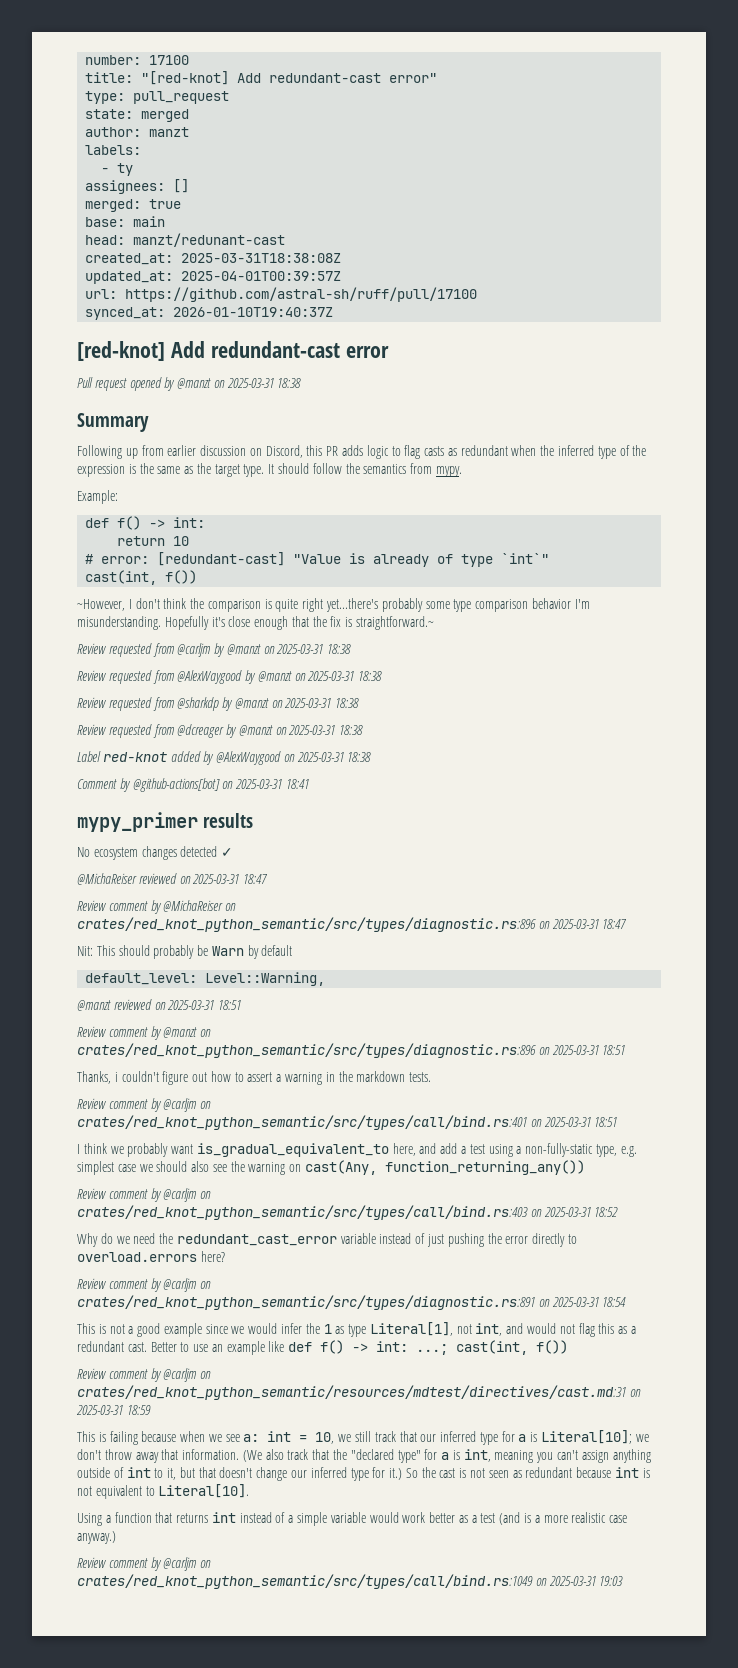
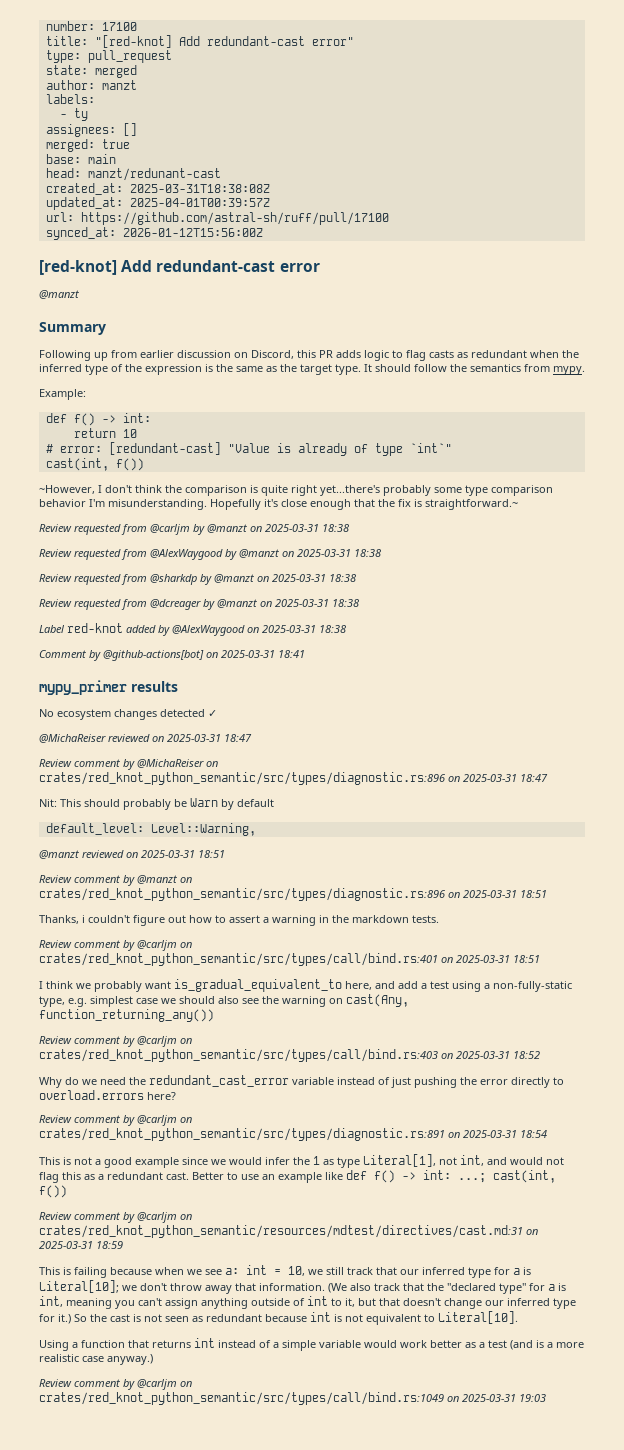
- synced_at: 2026-01-10T19:40:37Z
+ synced_at: 2026-01-12T15:56:00Z
  [red-knot] Add redundant-cast error
- Pull request opened by @manzt on 2025-03-31 18:38
+ @manzt

